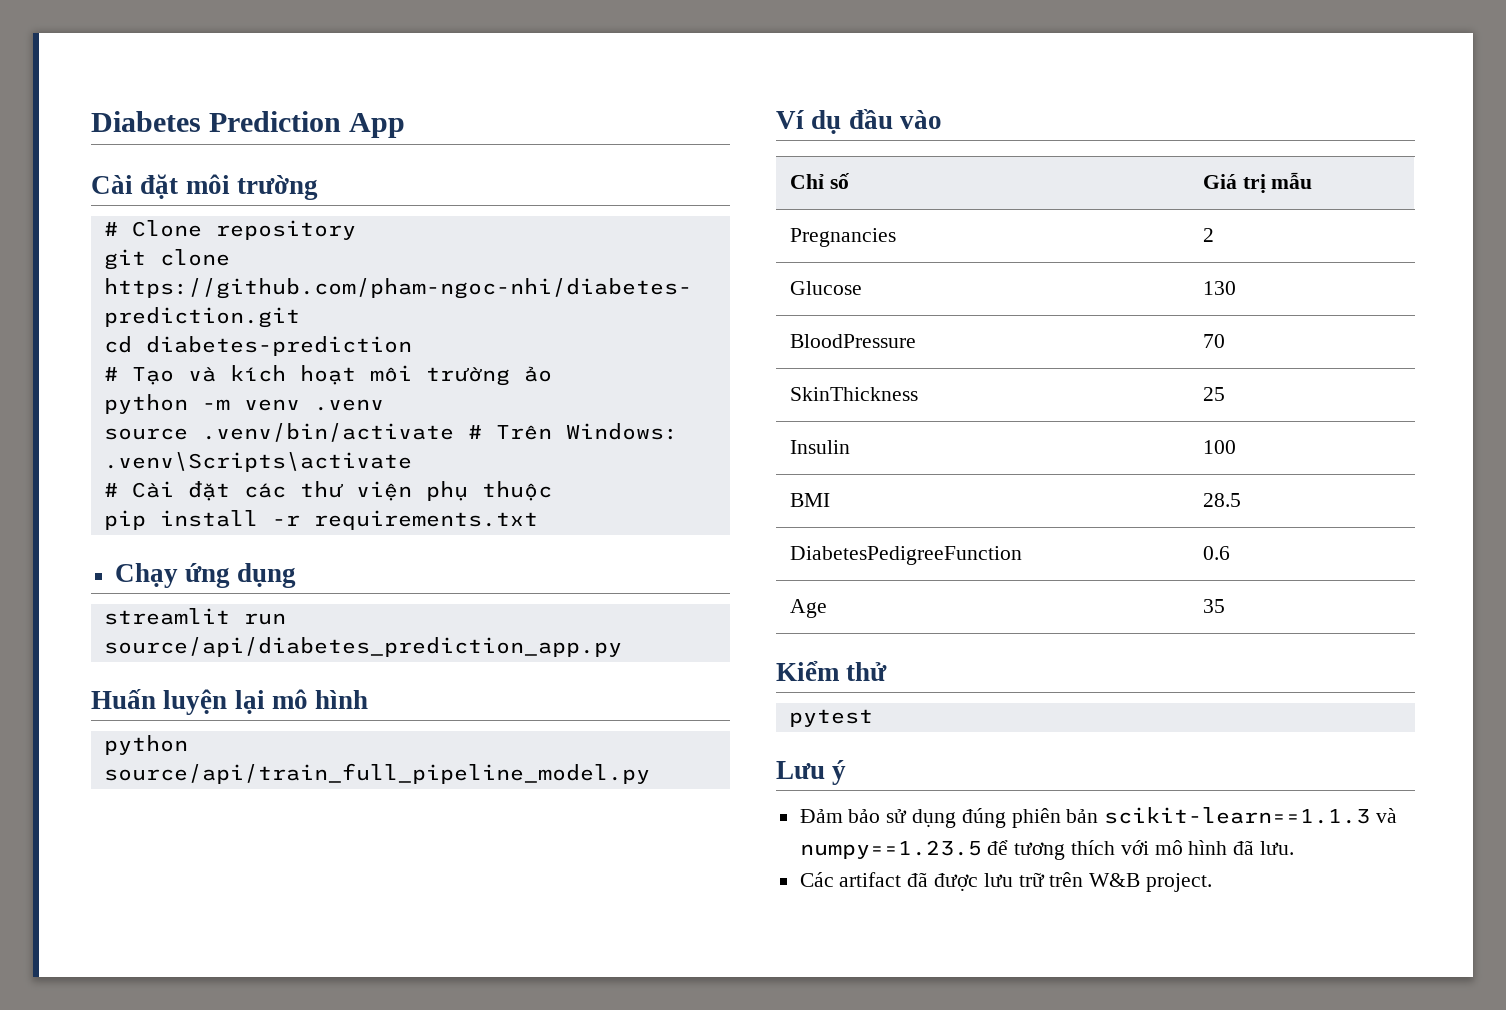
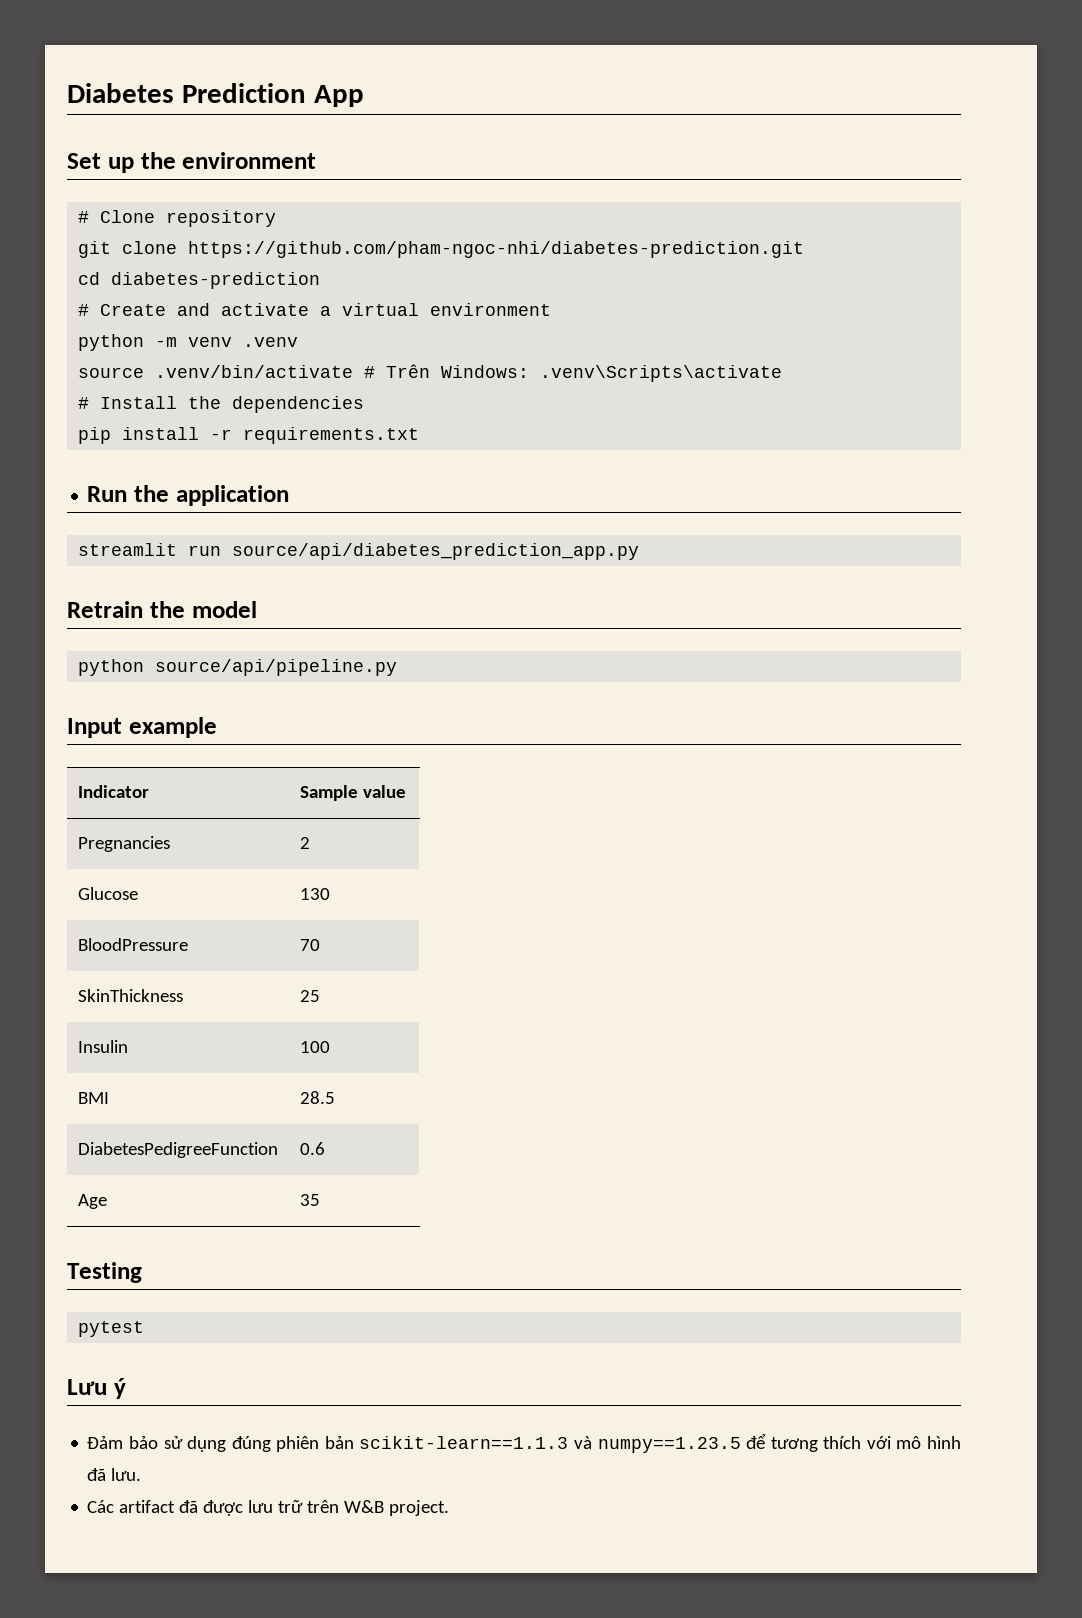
- Cài đặt môi trường
+ Set up the environment
- # Tạo và kích hoạt môi trường ảo
+ # Create and activate a virtual environment
- # Cài đặt các thư viện phụ thuộc
+ # Install the dependencies
- Chạy ứng dụng
+ Run the application
- Huấn luyện lại mô hình
- python source/api/train_full_pipeline_model.py
- Ví dụ đầu vào
- Chỉ số | Giá trị mẫu
+ Retrain the model
+ python source/api/pipeline.py
+ Input example
+ Indicator | Sample value
- Kiểm thử
+ Testing

